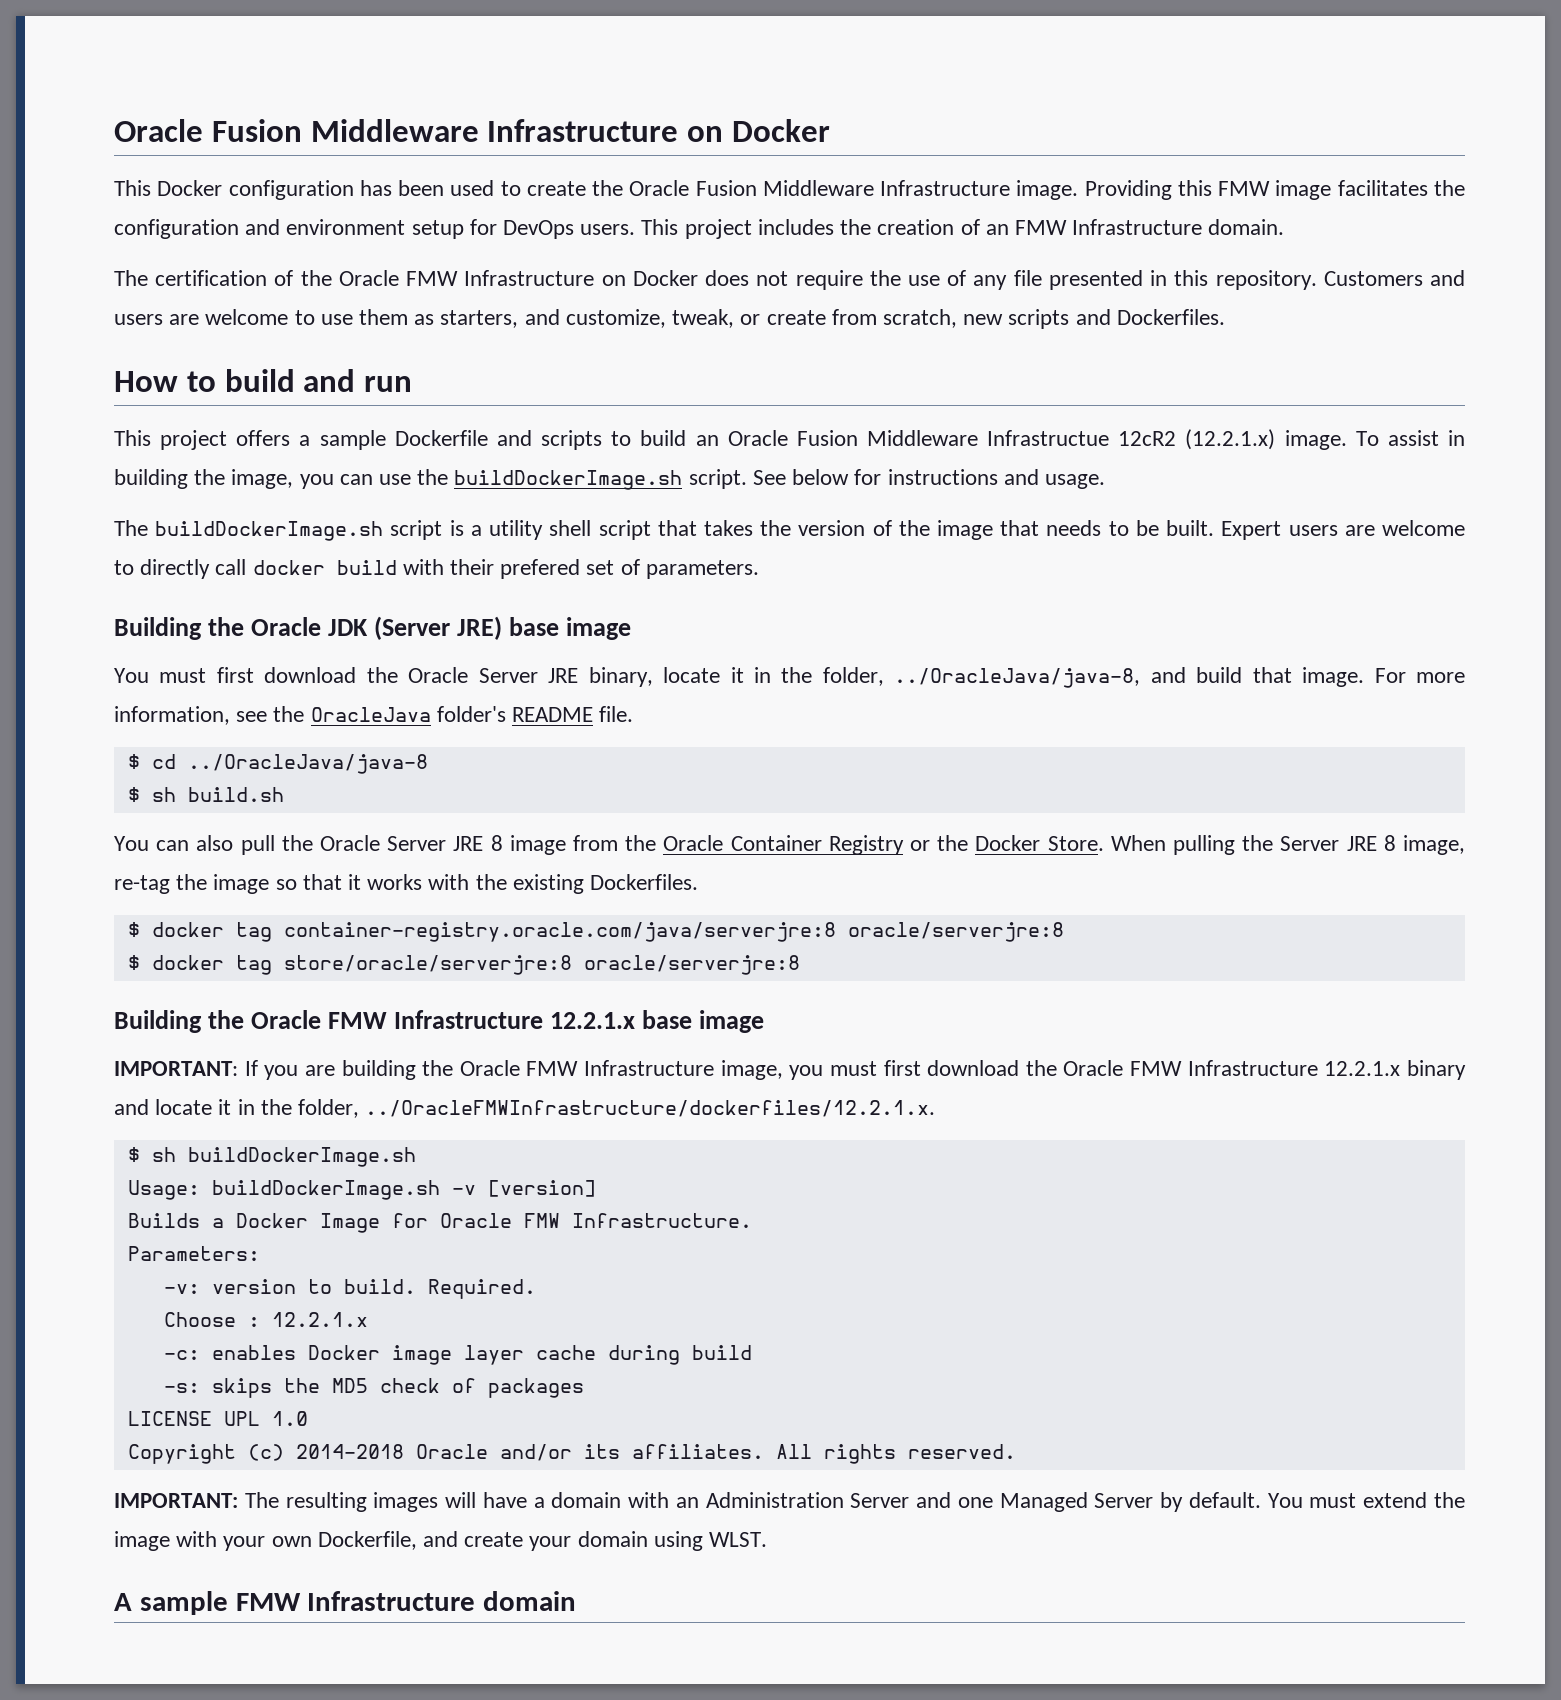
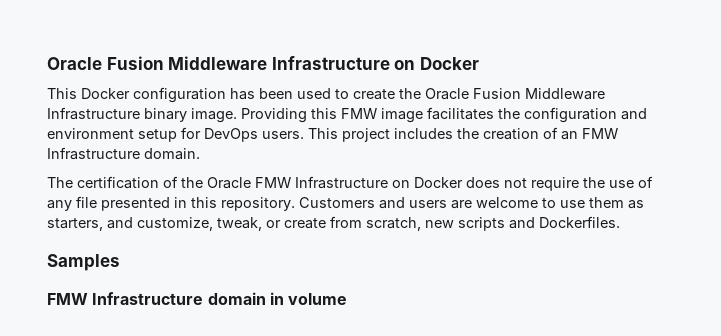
- This Docker configuration has been used to create the Oracle Fusion Middleware Infrastructure image.
+ This Docker configuration has been used to create the Oracle Fusion Middleware Infrastructure binary image.
- How to build and run
- This project offers a sample Dockerfile and scripts to build an Oracle Fusion Middleware Infrastructue 12cR2 (12.2.1.x) image. To assist in building the image, you can use the buildDockerImage.sh script. See below for instructions and usage.
- The buildDockerImage.sh script is a utility shell script that takes the version of the image that needs to be built. Expert users are welcome to directly call docker build with their prefered set of parameters.
- Building the Oracle JDK (Server JRE) base image
- You must first download the Oracle Server JRE binary, locate it in the folder, ../OracleJava/java-8, and build that image. For more information, see the OracleJava folder's README file.
- $ cd ../OracleJava/java-8
- $ sh build.sh
- You can also pull the Oracle Server JRE 8 image from the Oracle Container Registry or the Docker Store. When pulling the Server JRE 8 image, re-tag the image so that it works with the existing Dockerfiles.
- $ docker tag container-registry.oracle.com/java/serverjre:8 oracle/serverjre:8
- $ docker tag store/oracle/serverjre:8 oracle/serverjre:8
- Building the Oracle FMW Infrastructure 12.2.1.x base image
- IMPORTANT: If you are building the Oracle FMW Infrastructure image, you must first download the Oracle FMW Infrastructure 12.2.1.x binary and locate it in the folder, ../OracleFMWInfrastructure/dockerfiles/12.2.1.x.
- $ sh buildDockerImage.sh
- Usage: buildDockerImage.sh -v [version]
- Builds a Docker Image for Oracle FMW Infrastructure.
- Parameters:
- -v: version to build. Required.
- Choose : 12.2.1.x
- -c: enables Docker image layer cache during build
- -s: skips the MD5 check of packages
- LICENSE UPL 1.0
- Copyright (c) 2014-2018 Oracle and/or its affiliates. All rights reserved.
- IMPORTANT: The resulting images will have a domain with an Administration Server and one Managed Server by default. You must extend the image with your own Dockerfile, and create your domain using WLST.
- A sample FMW Infrastructure domain
+ Samples
+ FMW Infrastructure domain in volume

